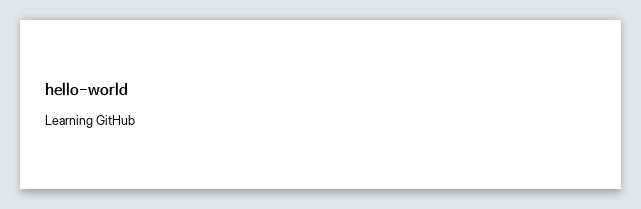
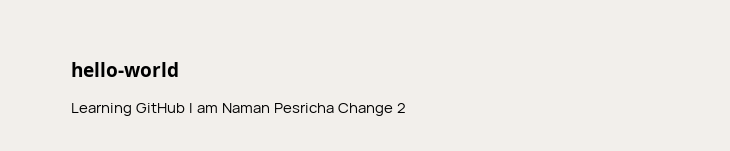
- Learning GitHub
+ Learning GitHub I am Naman Pesricha Change 2

